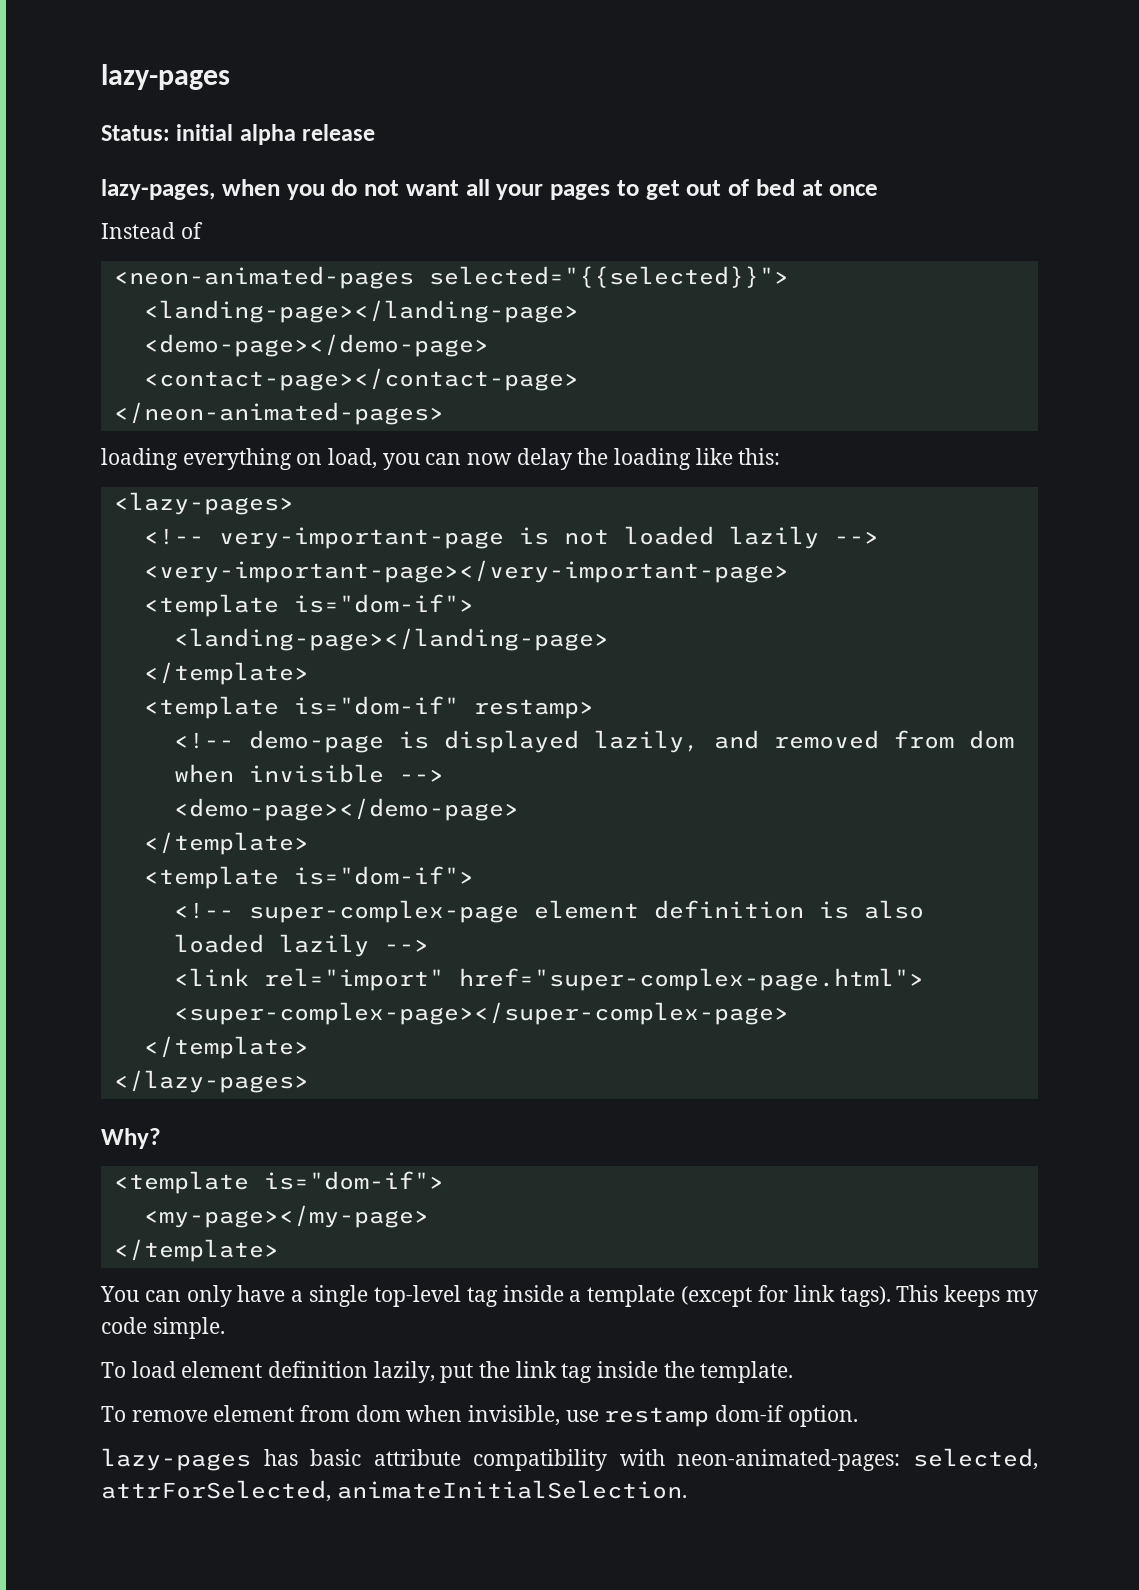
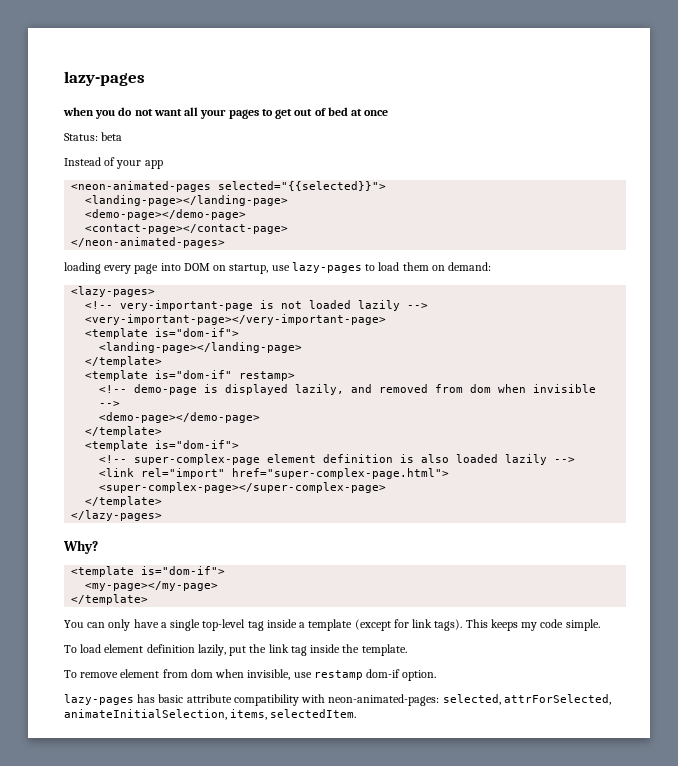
- Status: initial alpha release
- lazy-pages, when you do not want all your pages to get out of bed at once
+ when you do not want all your pages to get out of bed at once
+ Status: beta
- Instead of
+ Instead of your app
- loading everything on load, you can now delay the loading like this:
+ loading every page into DOM on startup, use lazy-pages to load them on demand:
- lazy-pages has basic attribute compatibility with neon-animated-pages: selected, attrForSelected, animateInitialSelection.
+ lazy-pages has basic attribute compatibility with neon-animated-pages: selected, attrForSelected, animateInitialSelection, items, selectedItem.

